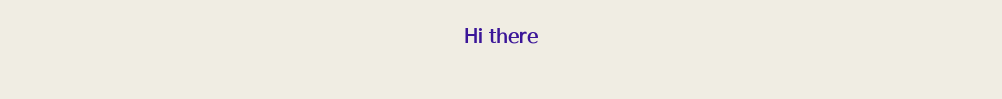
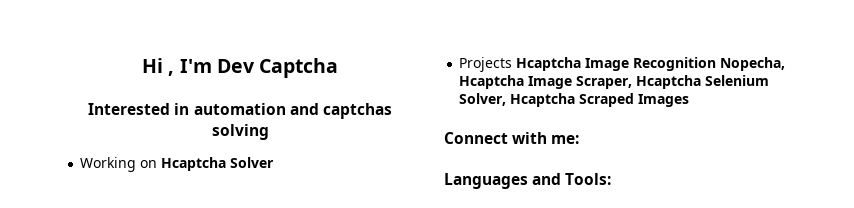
- Hi there
+ Hi , I'm Dev Captcha
+ Interested in automation and captchas solving
+ Working on Hcaptcha Solver
+ Projects Hcaptcha Image Recognition Nopecha, Hcaptcha Image Scraper, Hcaptcha Selenium Solver, Hcaptcha Scraped Images
+ Connect with me:
+ Languages and Tools:

